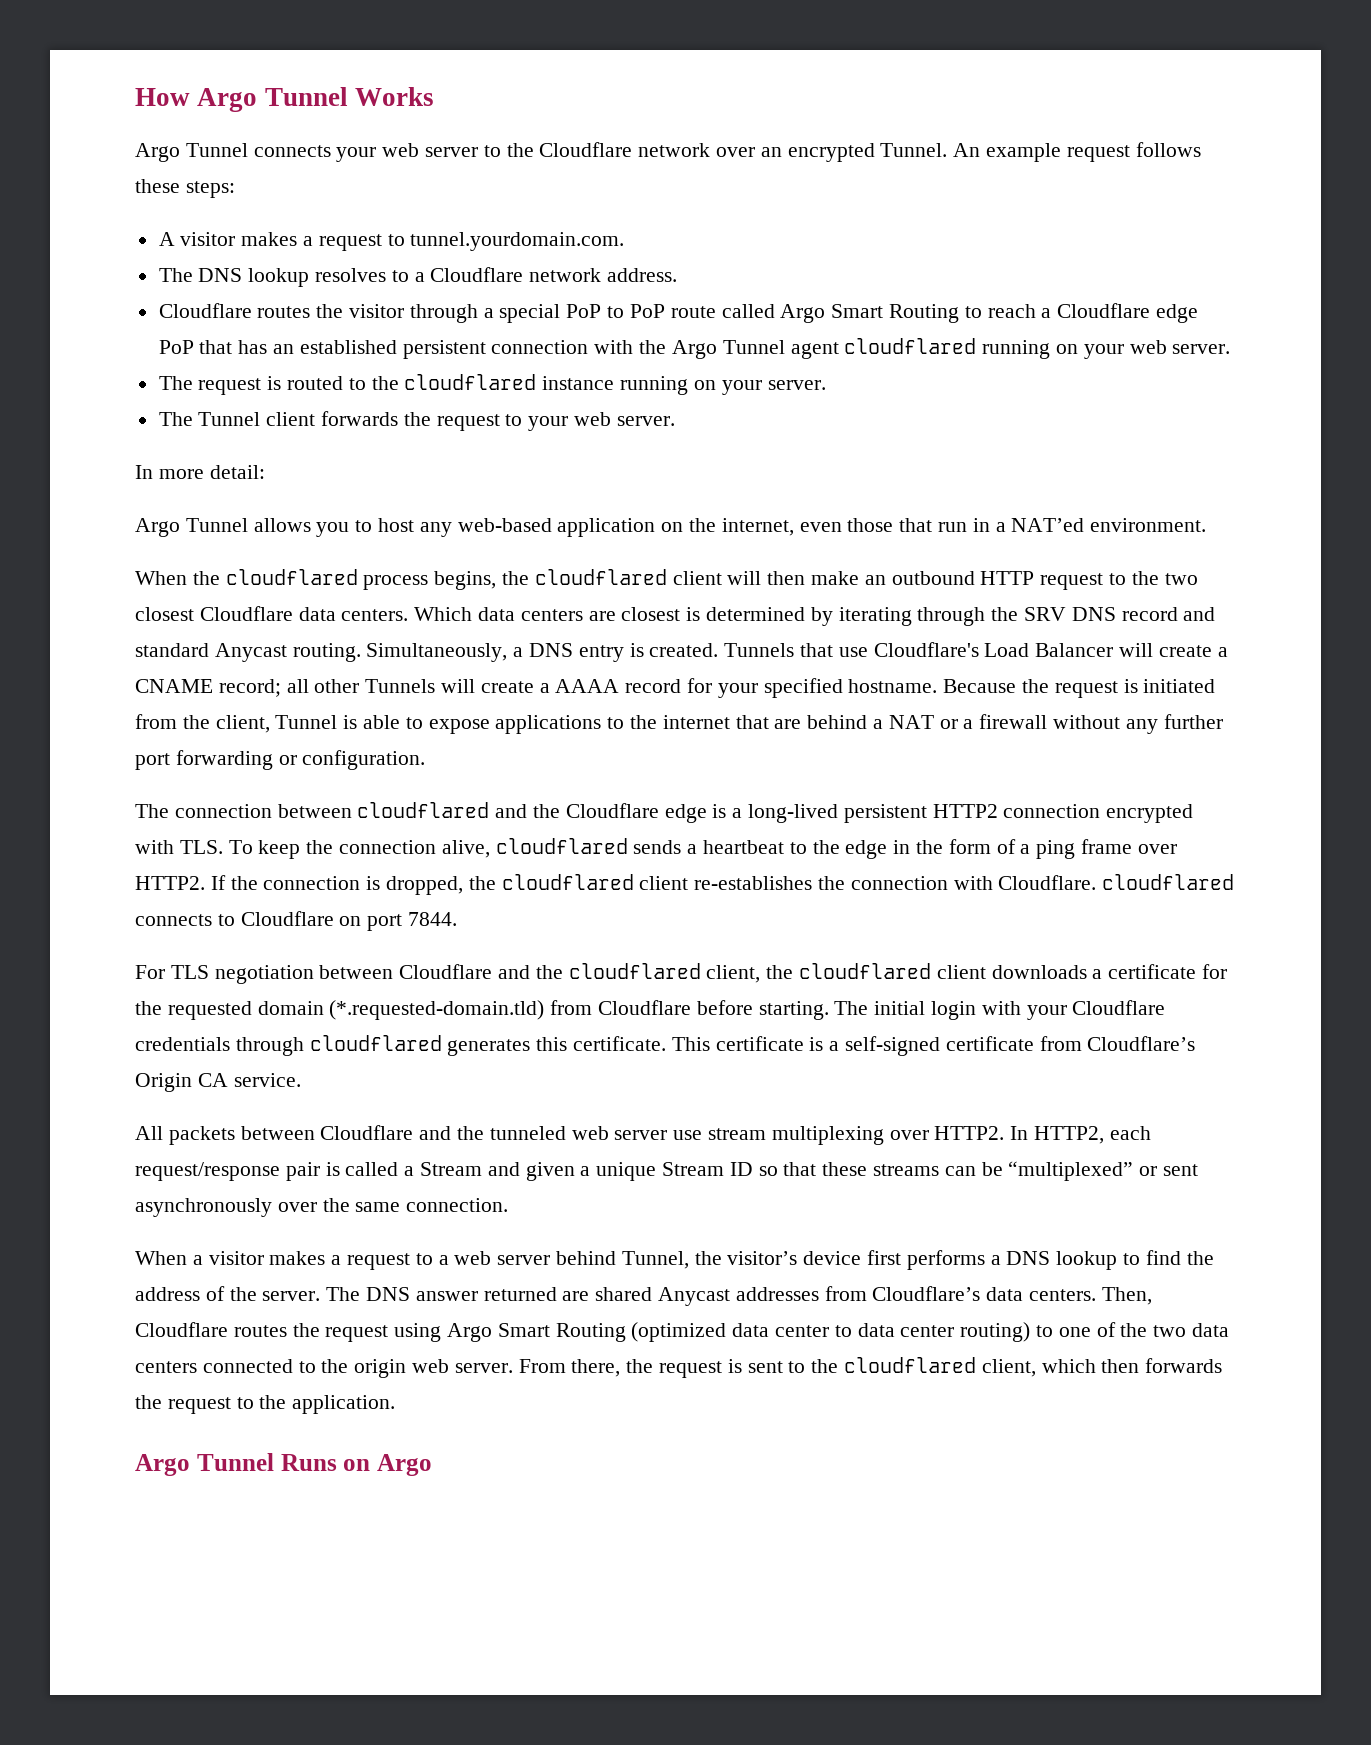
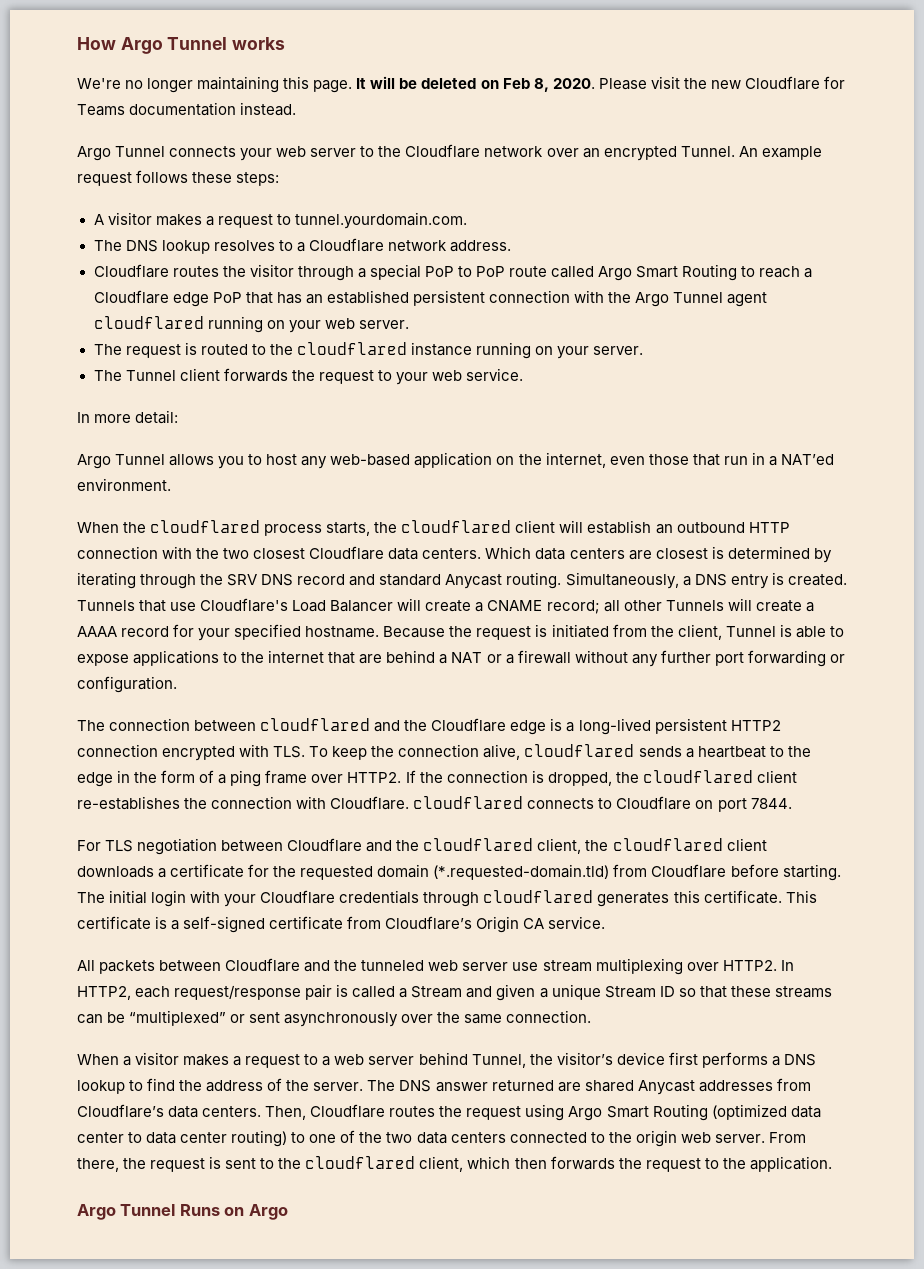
- How Argo Tunnel Works
+ How Argo Tunnel works
+ We're no longer maintaining this page. It will be deleted on Feb 8, 2020. Please visit the new Cloudflare for Teams documentation instead.
- The Tunnel client forwards the request to your web server.
+ The Tunnel client forwards the request to your web service.
- When the cloudflared process begins, the cloudflared client will then make an outbound HTTP request to the two closest Cloudflare data centers.
+ When the cloudflared process starts, the cloudflared client will establish an outbound HTTP connection with the two closest Cloudflare data centers.

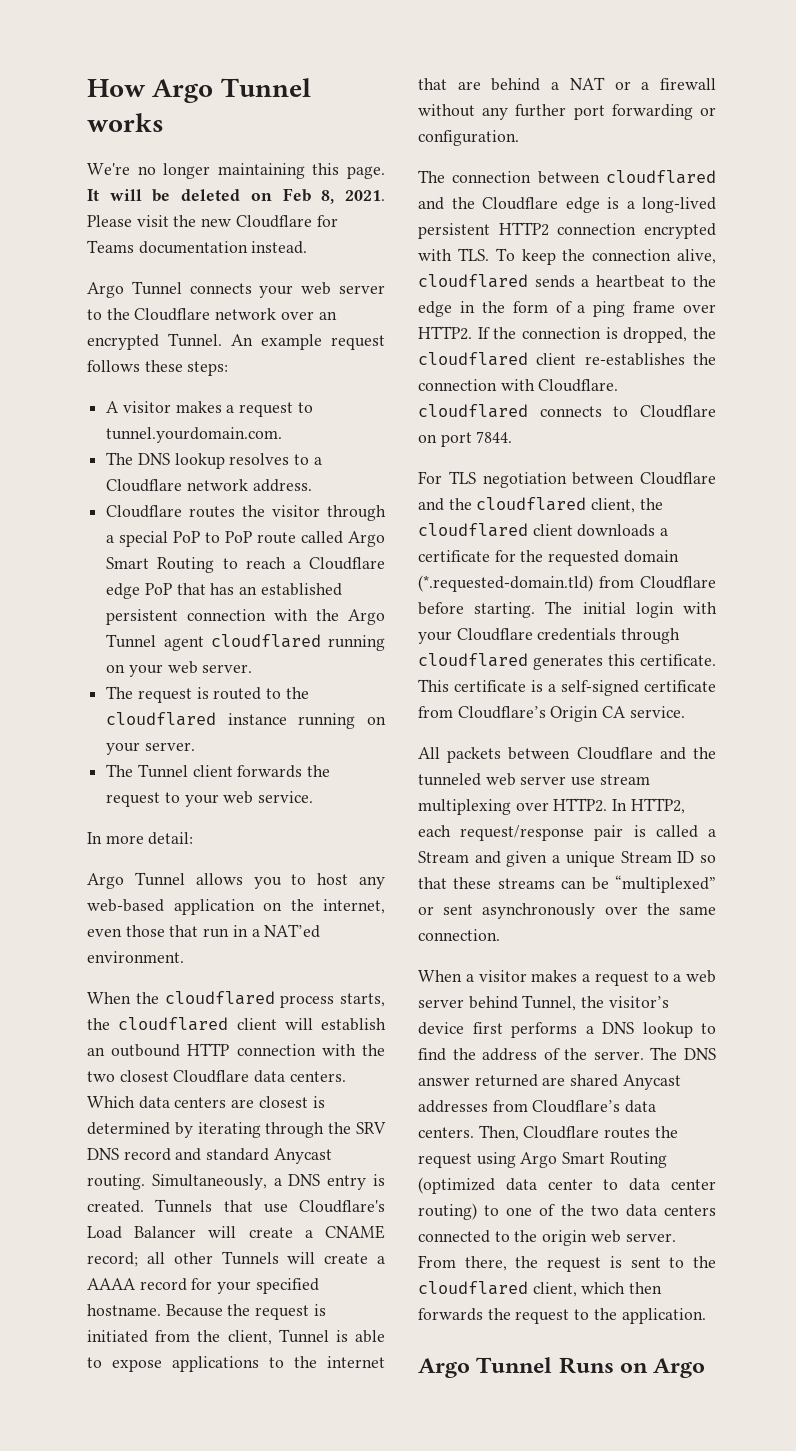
- It will be deleted on Feb 8, 2020.
+ It will be deleted on Feb 8, 2021.

